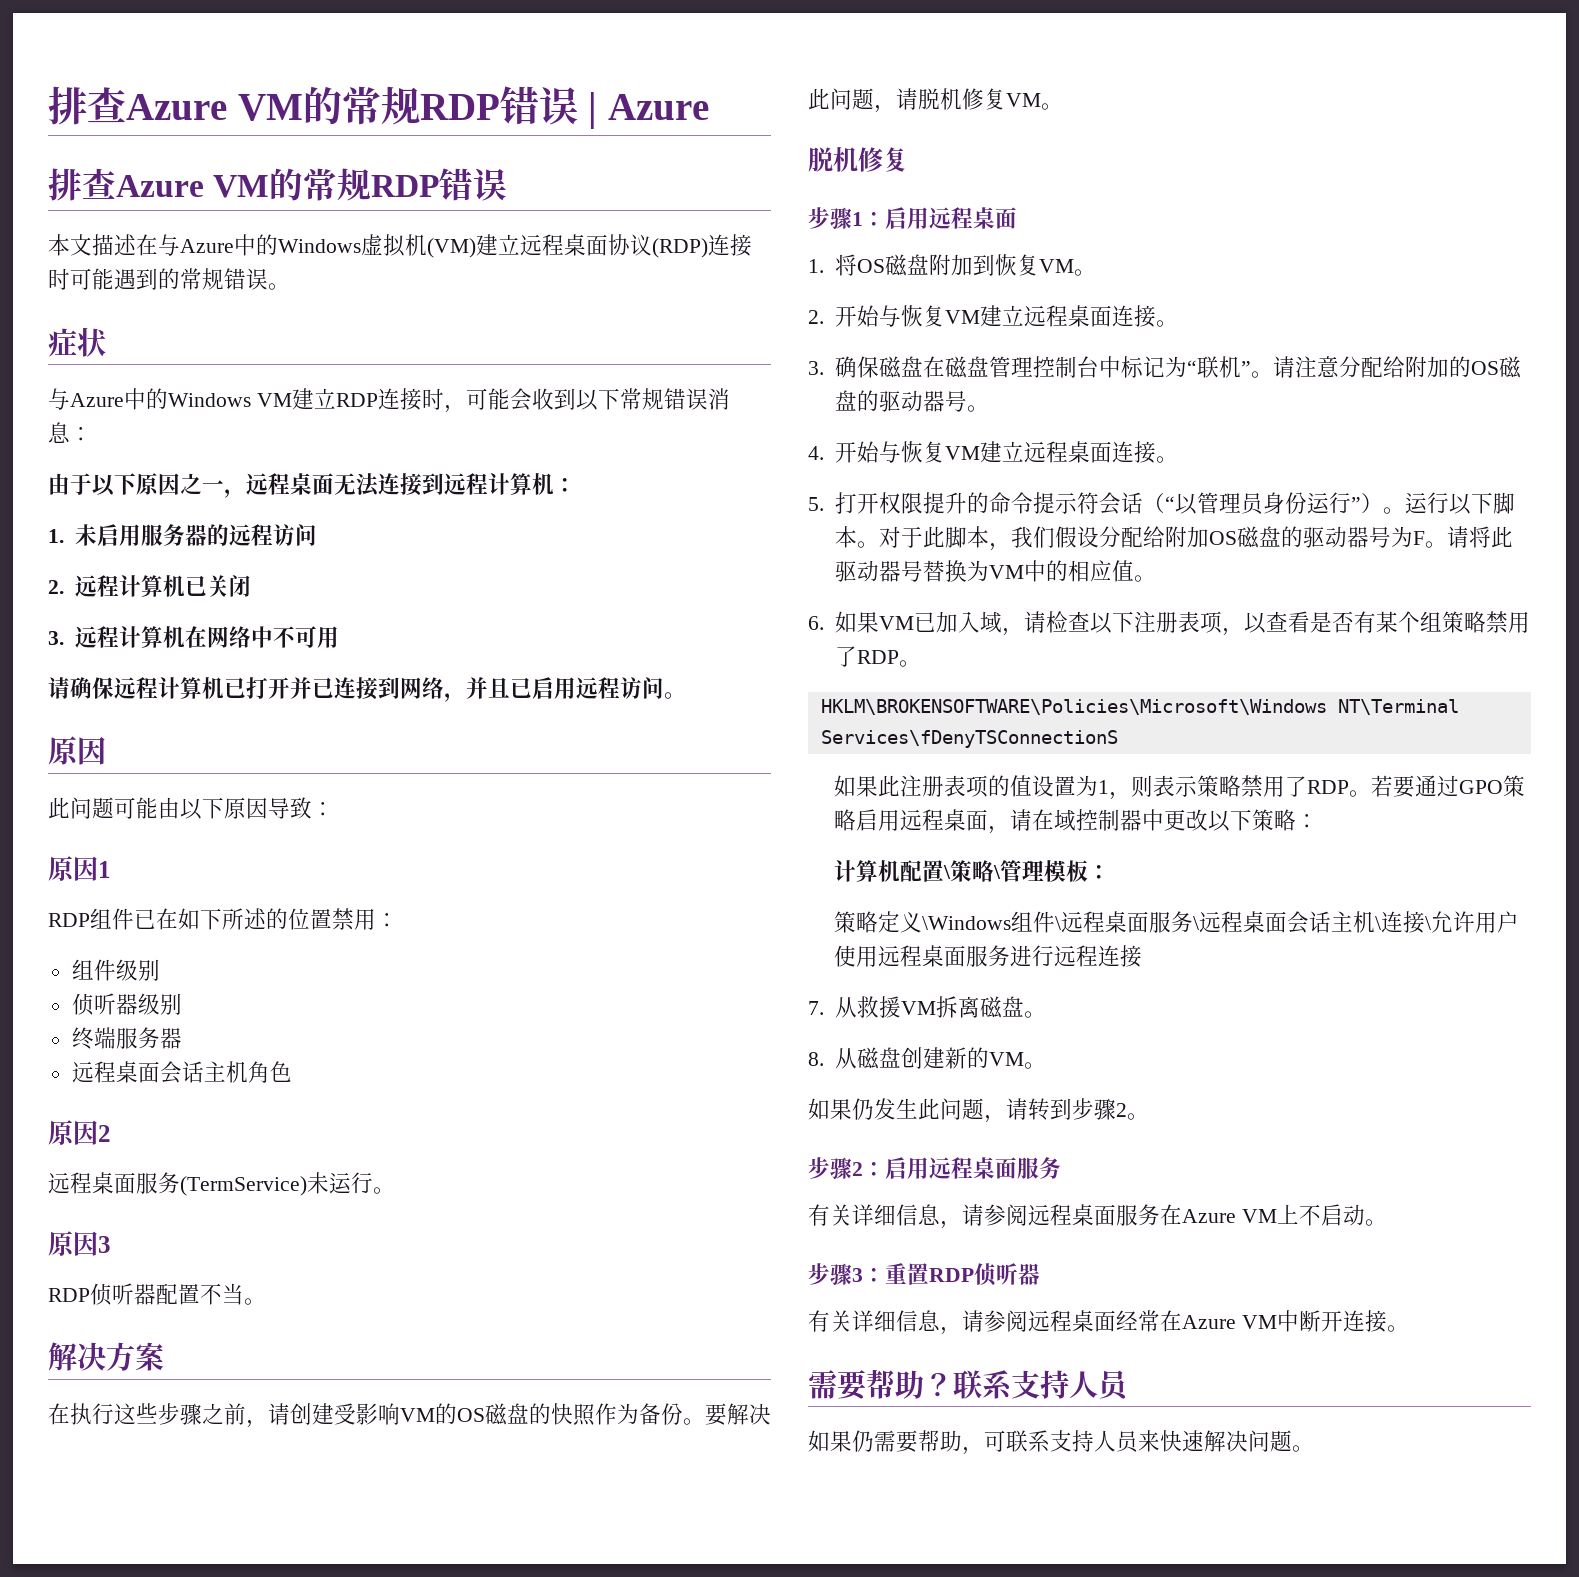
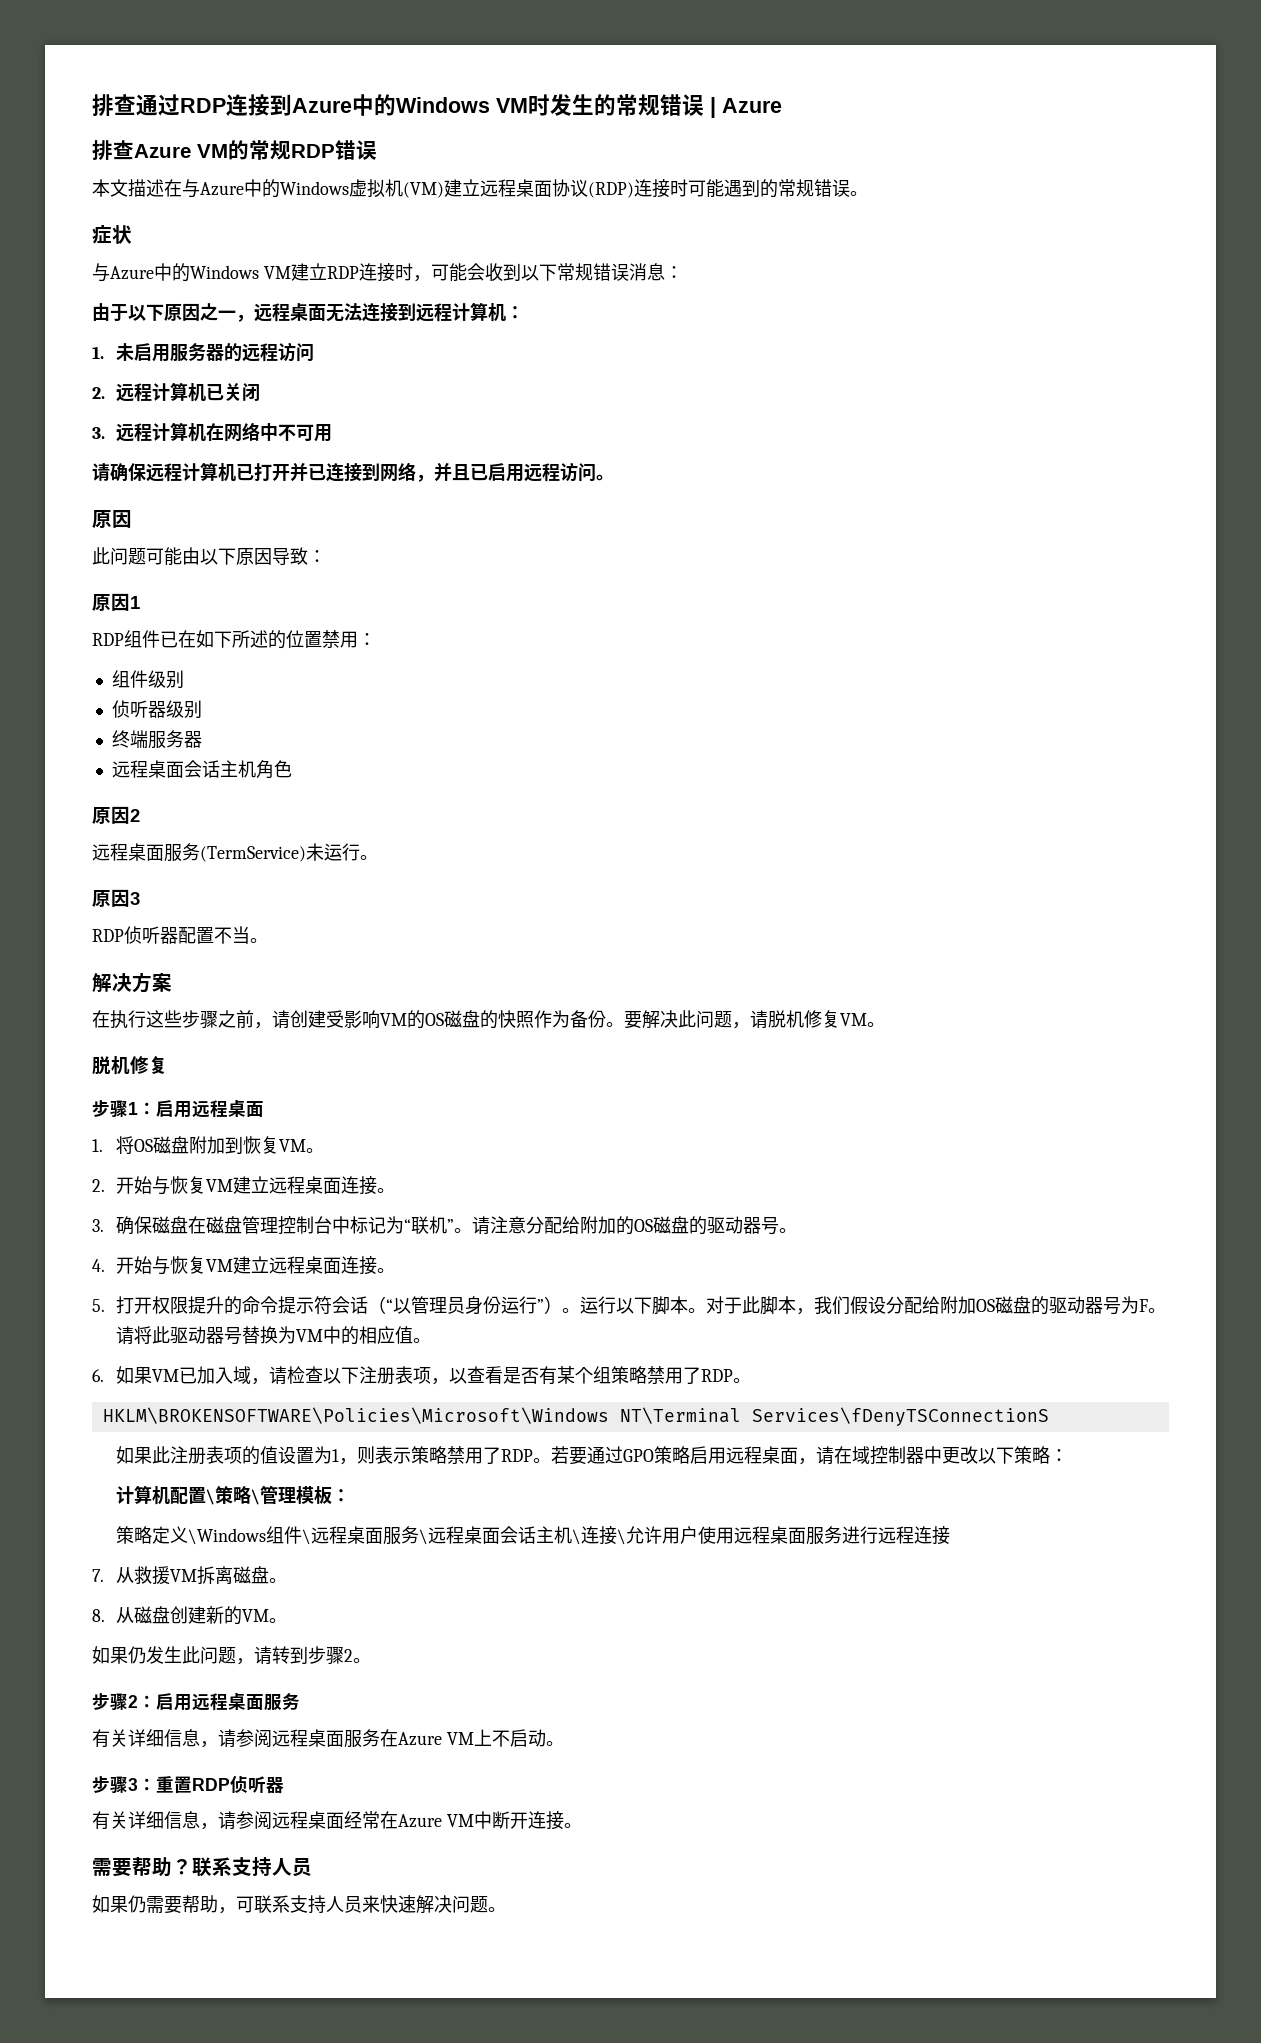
- 排查Azure VM的常规RDP错误 | Azure
+ 排查通过RDP连接到Azure中的Windows VM时发生的常规错误 | Azure

